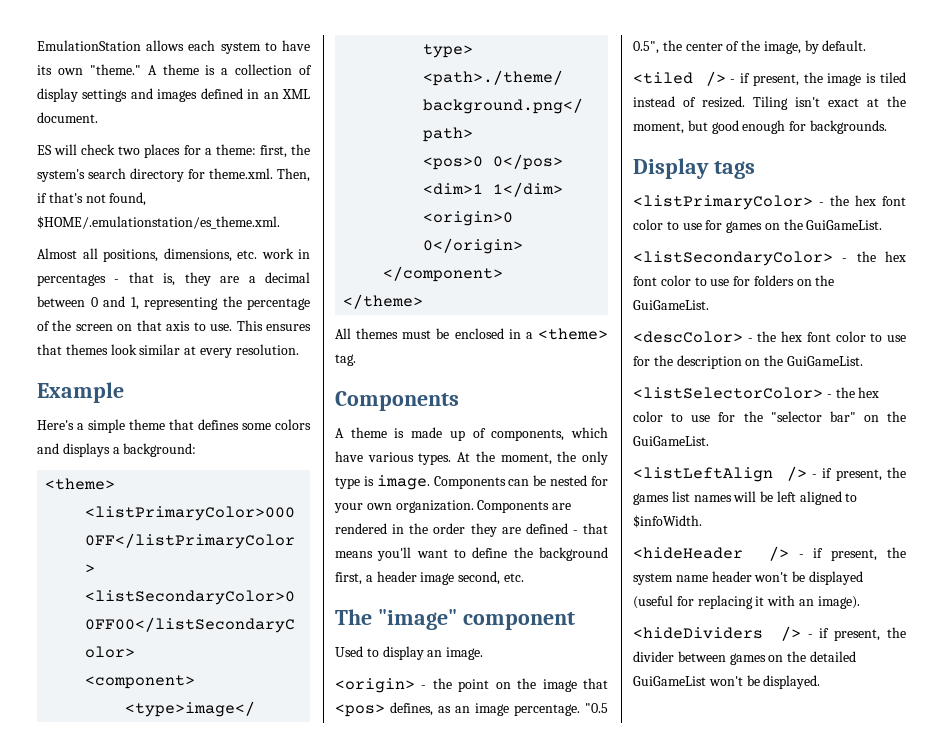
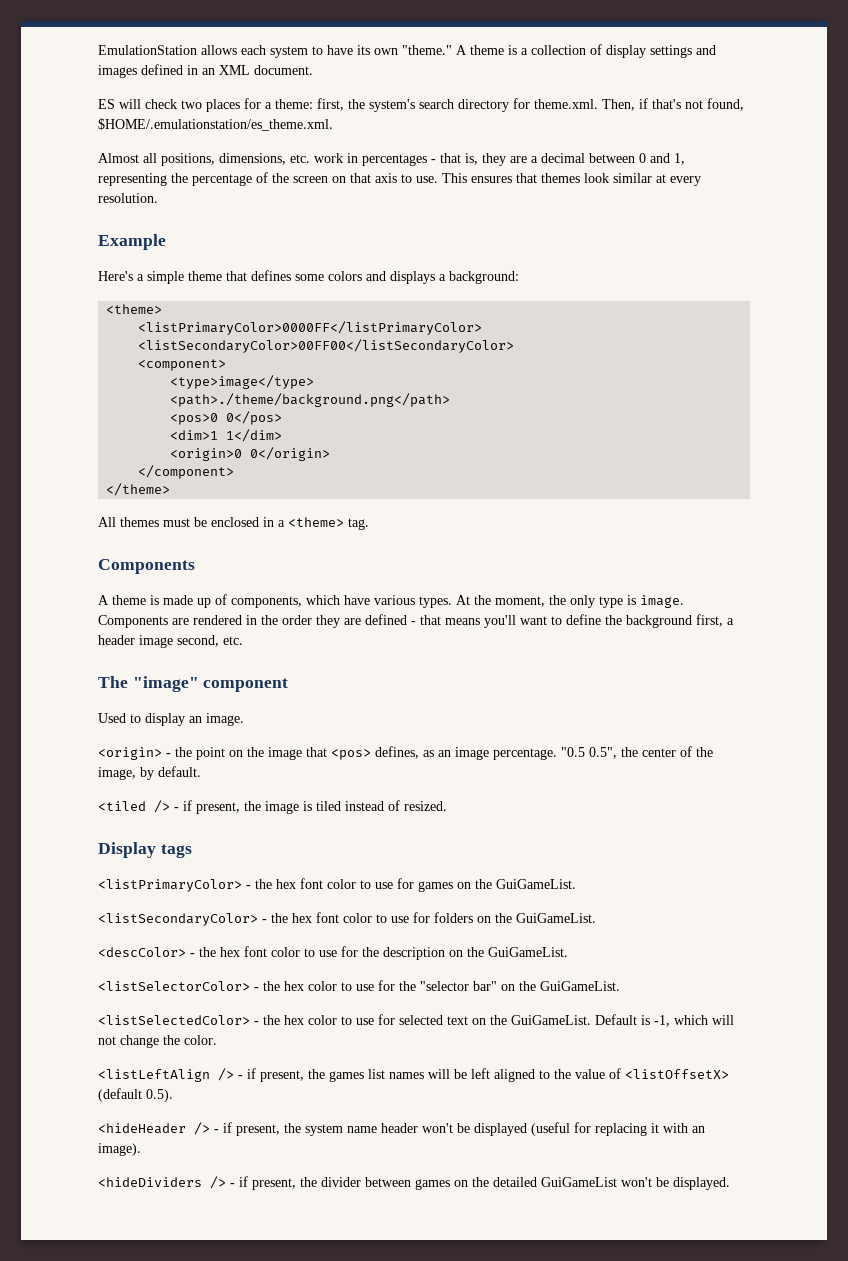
- Components can be nested for your own organization. Components are rendered in the order they are defined - that means you'll want to define the background first, a header image second, etc.
+ Components are rendered in the order they are defined - that means you'll want to define the background first, a header image second, etc.
- Tiling isn't exact at the moment, but good enough for backgrounds.
+ <listSelectedColor> - the hex color to use for selected text on the GuiGameList. Default is -1, which will not change the color.
- <listLeftAlign /> - if present, the games list names will be left aligned to $infoWidth.
+ <listLeftAlign /> - if present, the games list names will be left aligned to the value of <listOffsetX> (default 0.5).

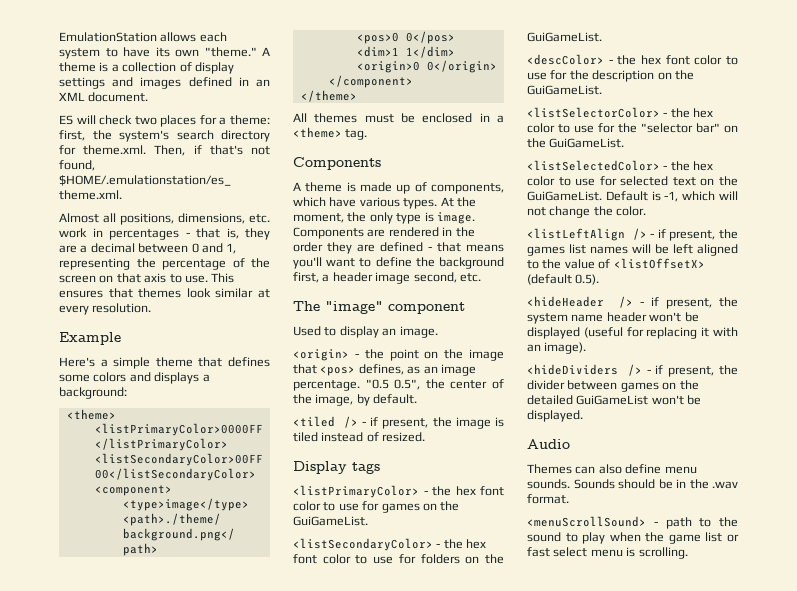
+ Audio
+ Themes can also define menu sounds. Sounds should be in the .wav format.
+ <menuScrollSound> - path to the sound to play when the game list or fast select menu is scrolling.

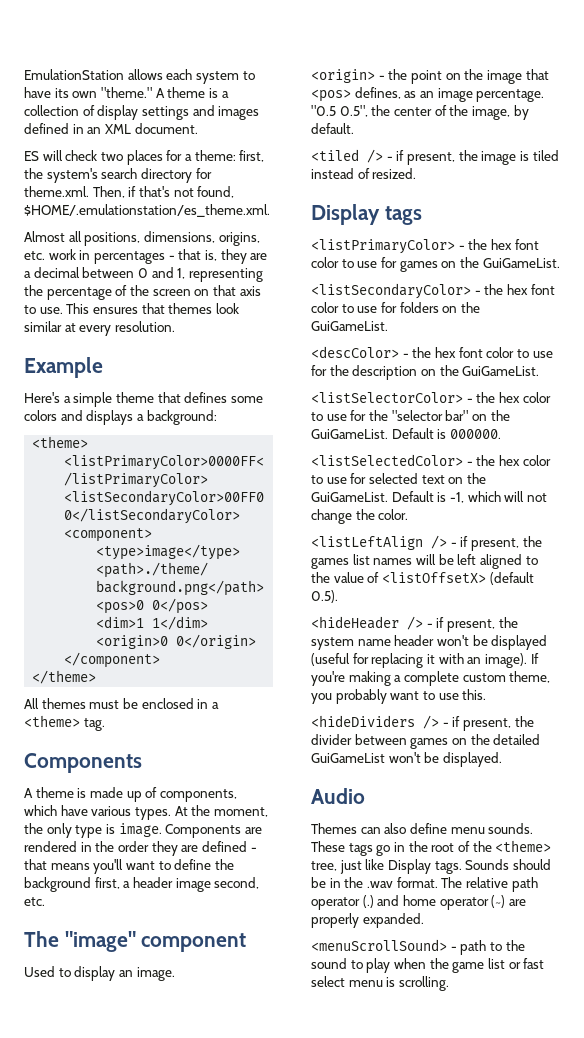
- Almost all positions, dimensions, etc. work in percentages - that is, they are a decimal between 0 and 1, representing the percentage of the screen on that axis to use.
+ Almost all positions, dimensions, origins, etc. work in percentages - that is, they are a decimal between 0 and 1, representing the percentage of the screen on that axis to use.
+ Default is 000000.
+ If you're making a complete custom theme, you probably want to use this.
+ These tags go in the root of the <theme> tree, just like Display tags.
+ The relative path operator (.) and home operator (~) are properly expanded.

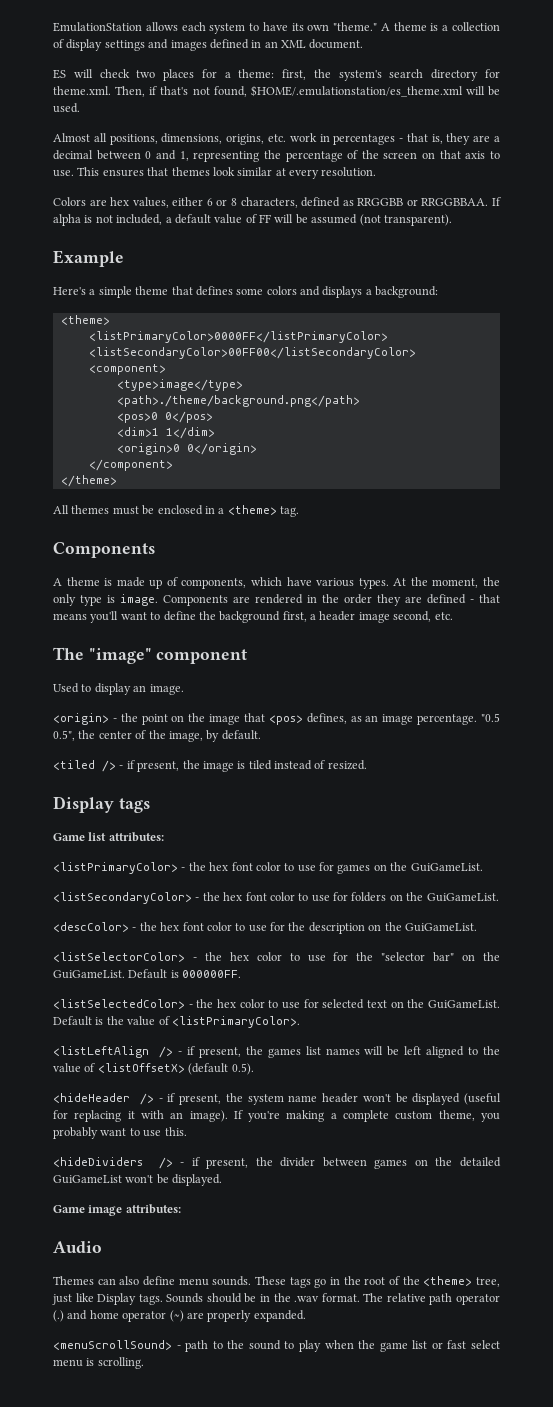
- ES will check two places for a theme: first, the system's search directory for theme.xml. Then, if that's not found, $HOME/.emulationstation/es_theme.xml.
+ ES will check two places for a theme: first, the system's search directory for theme.xml. Then, if that's not found, $HOME/.emulationstation/es_theme.xml will be used.
+ Colors are hex values, either 6 or 8 characters, defined as RRGGBB or RRGGBBAA. If alpha is not included, a default value of FF will be assumed (not transparent).
+ Game list attributes:
- Default is 000000.
+ Default is 000000FF.
- Default is -1, which will not change the color.
+ Default is the value of <listPrimaryColor>.
+ Game image attributes:

